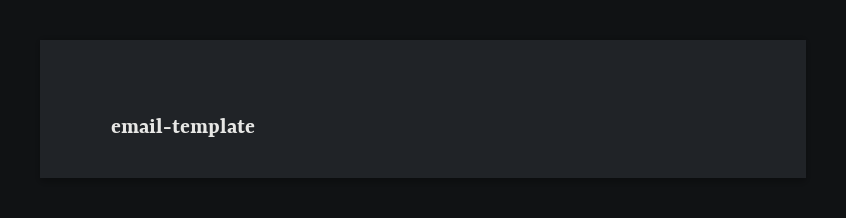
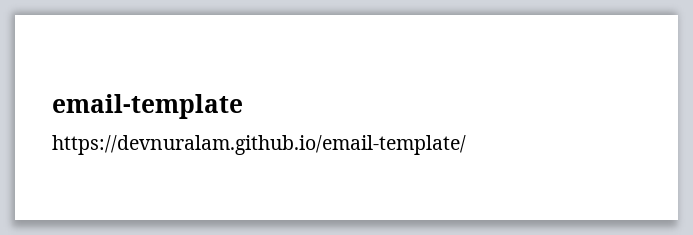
+ https://devnuralam.github.io/email-template/

